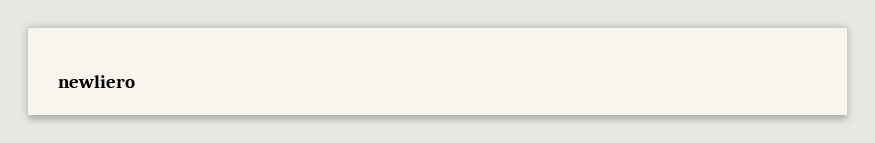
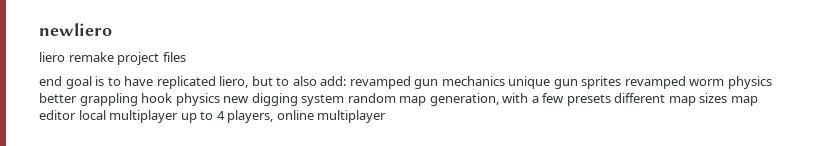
+ liero remake project files
+ end goal is to have replicated liero, but to also add: revamped gun mechanics unique gun sprites revamped worm physics better grappling hook physics new digging system random map generation, with a few presets different map sizes map editor local multiplayer up to 4 players, online multiplayer

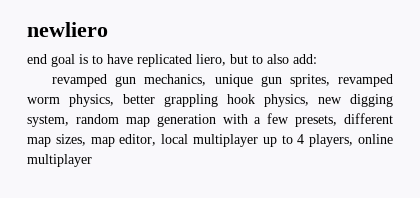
- liero remake project files
- end goal is to have replicated liero, but to also add: revamped gun mechanics unique gun sprites revamped worm physics better grappling hook physics new digging system random map generation, with a few presets different map sizes map editor local multiplayer up to 4 players, online multiplayer
+ end goal is to have replicated liero, but to also add:
+ revamped gun mechanics, unique gun sprites, revamped worm physics, better grappling hook physics, new digging system, random map generation with a few presets, different map sizes, map editor, local multiplayer up to 4 players, online multiplayer

